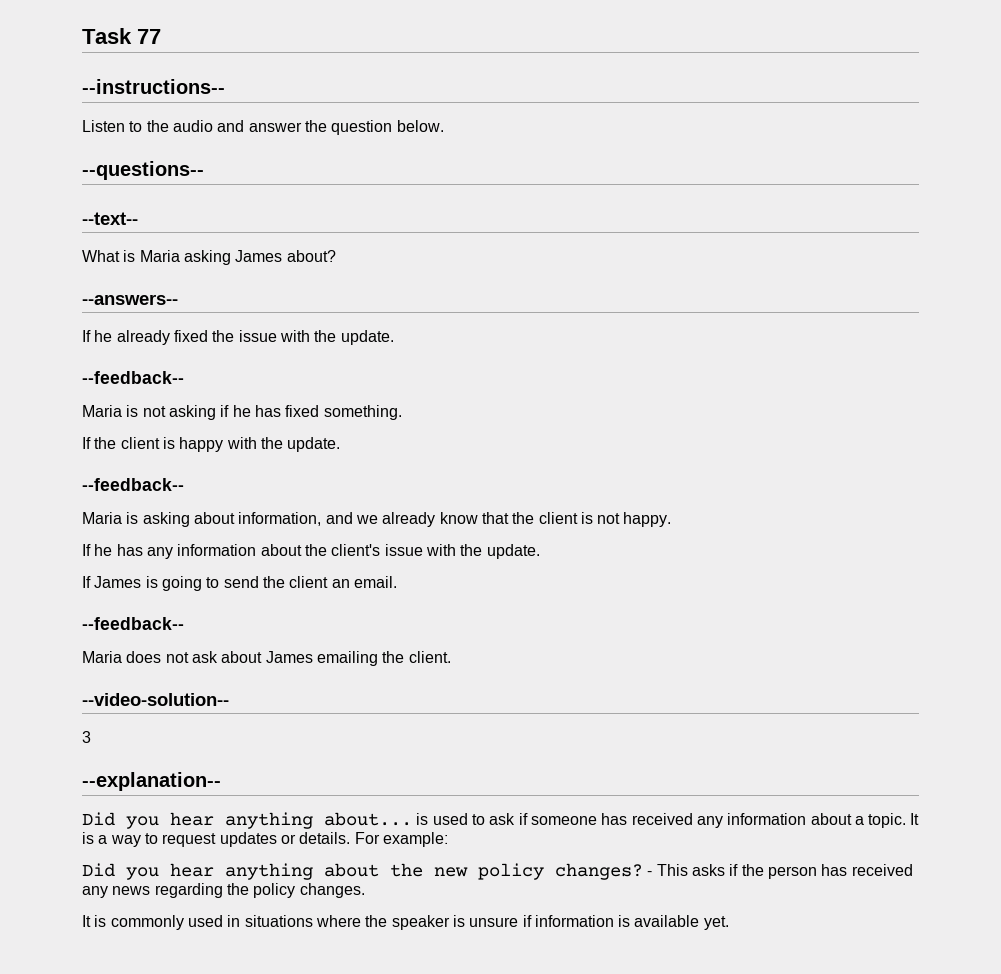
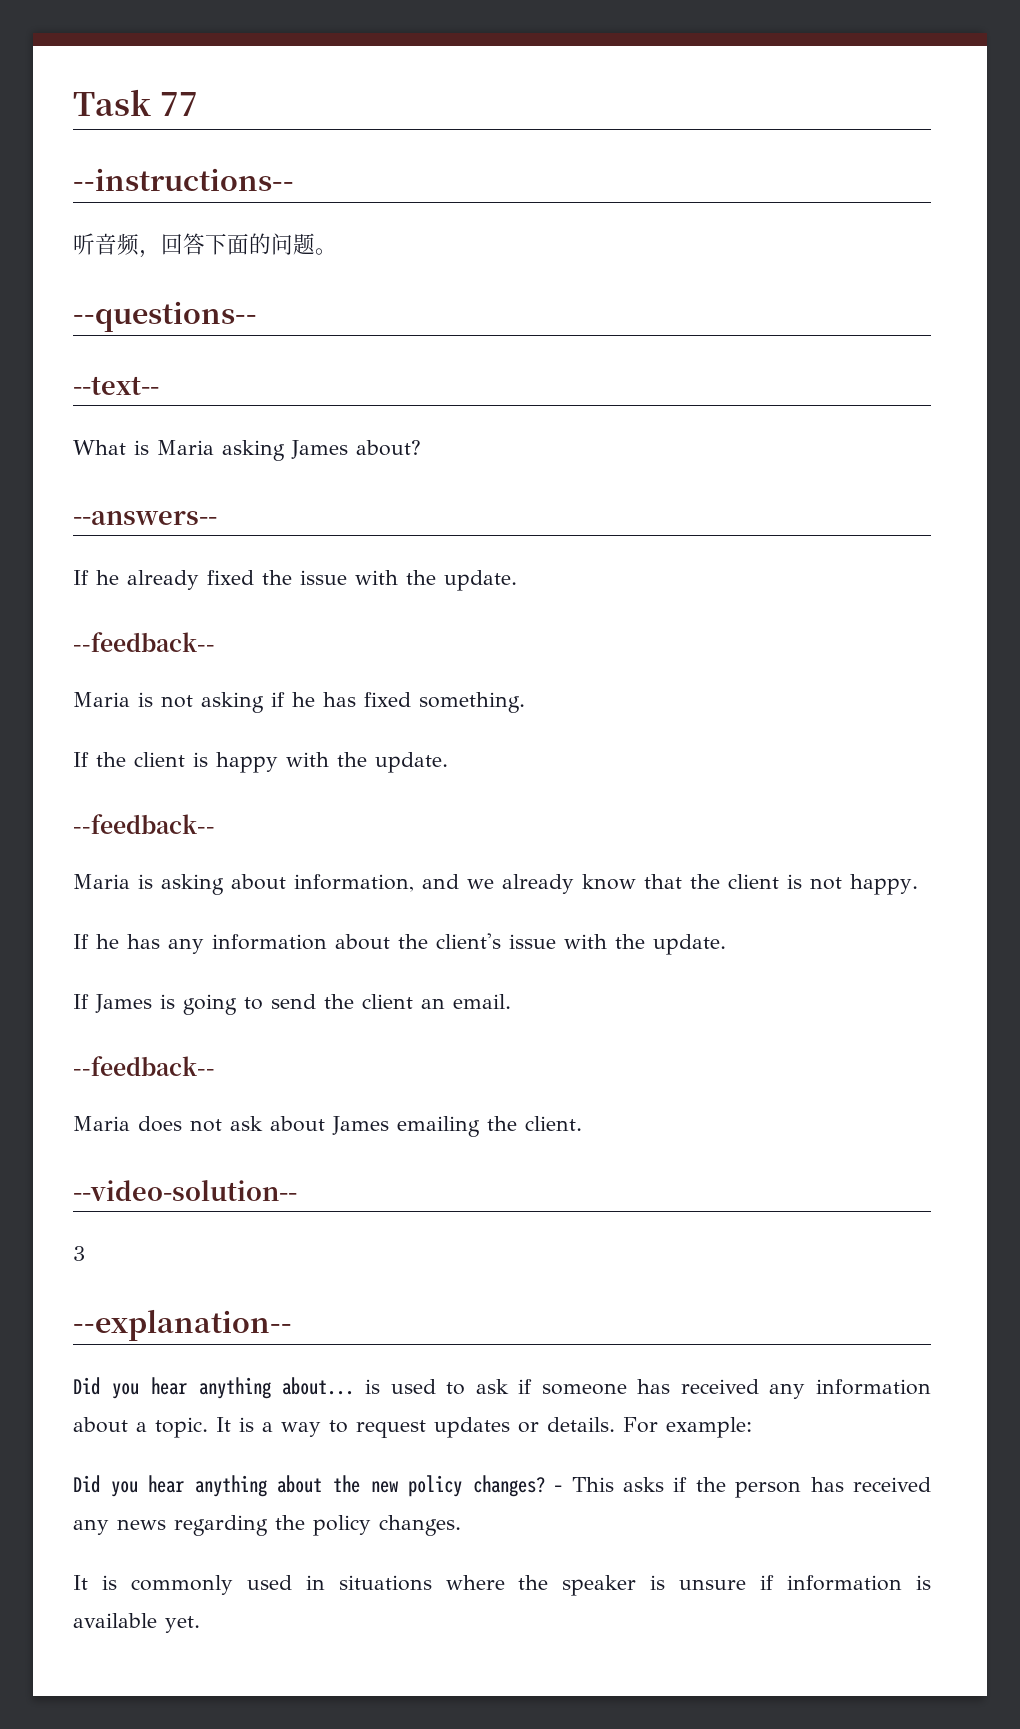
- Listen to the audio and answer the question below.
+ 听音频，回答下面的问题。

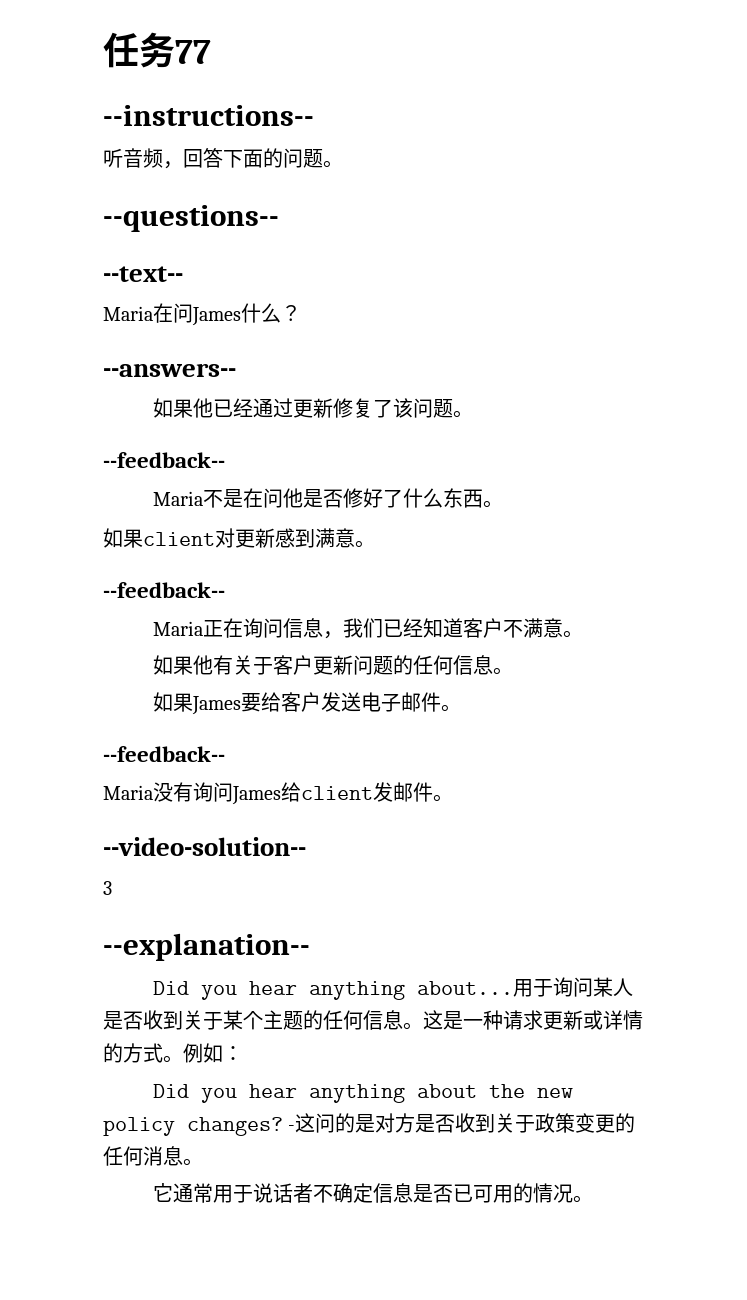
- Task 77
+ 任务77
- What is Maria asking James about?
+ Maria在问James什么？
  --answers--
- If he already fixed the issue with the update.
+ 如果他已经通过更新修复了该问题。
  --feedback--
- Maria is not asking if he has fixed something.
- If the client is happy with the update.
+ Maria不是在问他是否修好了什么东西。
+ 如果client对更新感到满意。
  --feedback--
- Maria is asking about information, and we already know that the client is not happy.
- If he has any information about the client's issue with the update.
- If James is going to send the client an email.
+ Maria正在询问信息，我们已经知道客户不满意。
+ 如果他有关于客户更新问题的任何信息。
+ 如果James要给客户发送电子邮件。
  --feedback--
- Maria does not ask about James emailing the client.
+ Maria没有询问James给client发邮件。
- Did you hear anything about... is used to ask if someone has received any information about a topic. It is a way to request updates or details. For example:
+ Did you hear anything about...用于询问某人是否收到关于某个主题的任何信息。这是一种请求更新或详情的方式。例如：
- - This asks if the person has received any news regarding the policy changes.
- It is commonly used in situations where the speaker is unsure if information is available yet.
+ -这问的是对方是否收到关于政策变更的任何消息。
+ 它通常用于说话者不确定信息是否已可用的情况。

